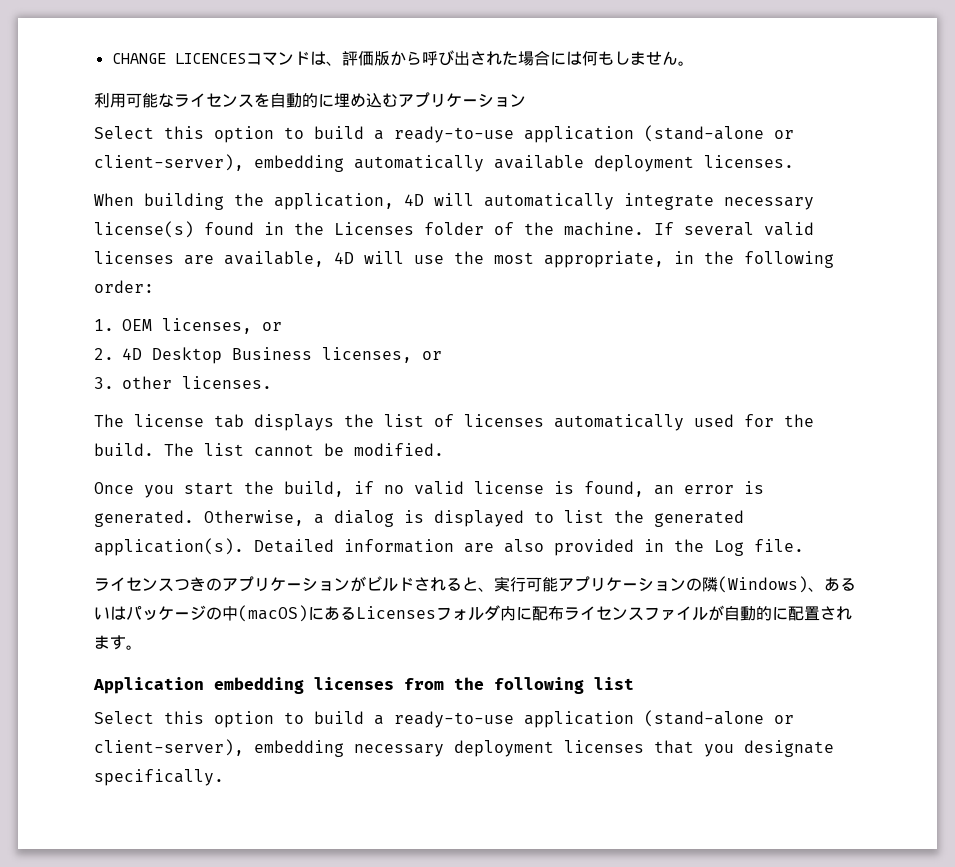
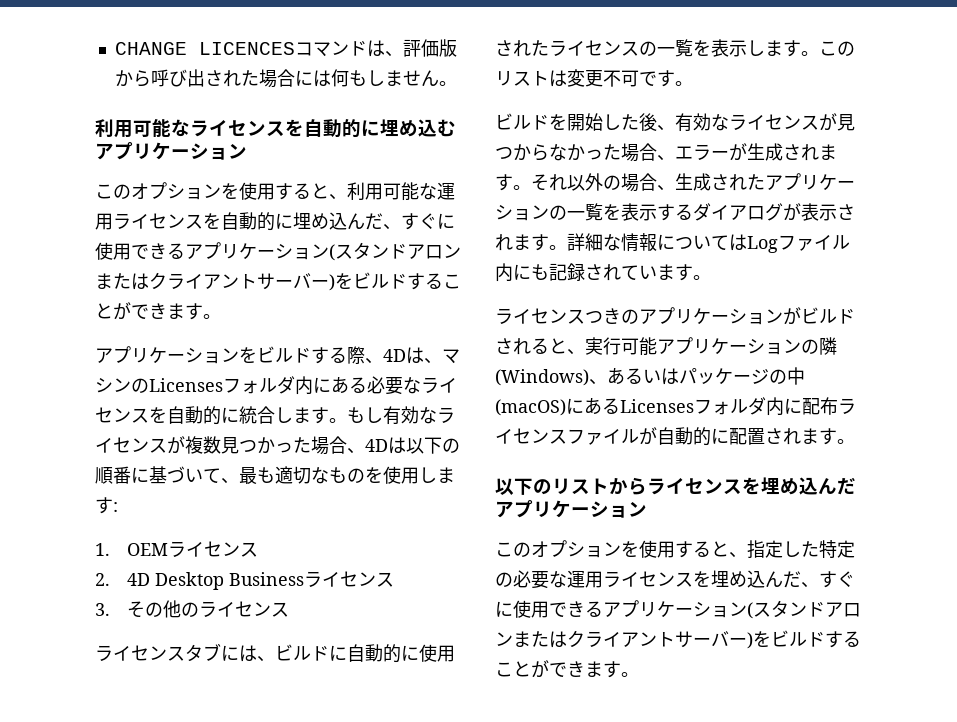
- Select this option to build a ready-to-use application (stand-alone or client-server), embedding automatically available deployment licenses.
- When building the application, 4D will automatically integrate necessary license(s) found in the Licenses folder of the machine. If several valid licenses are available, 4D will use the most appropriate, in the following order:
+ このオプションを使用すると、利用可能な運用ライセンスを自動的に埋め込んだ、すぐに使用できるアプリケーション(スタンドアロンまたはクライアントサーバー)をビルドすることができます。
+ アプリケーションをビルドする際、4Dは、マシンのLicensesフォルダ内にある必要なライセンスを自動的に統合します。もし有効なライセンスが複数見つかった場合、4Dは以下の順番に基づいて、最も適切なものを使用します:
- 1. OEM licenses, or
+ 1. OEMライセンス
- 2. 4D Desktop Business licenses, or
+ 2. 4D Desktop Businessライセンス
- 3. other licenses.
- The license tab displays the list of licenses automatically used for the build. The list cannot be modified.
- Once you start the build, if no valid license is found, an error is generated. Otherwise, a dialog is displayed to list the generated application(s). Detailed information are also provided in the Log file.
+ 3.その他のライセンス
+ ライセンスタブには、ビルドに自動的に使用されたライセンスの一覧を表示します。このリストは変更不可です。
+ ビルドを開始した後、有効なライセンスが見つからなかった場合、エラーが生成されます。それ以外の場合、生成されたアプリケーションの一覧を表示するダイアログが表示されます。詳細な情報についてはLogファイル内にも記録されています。
- Application embedding licenses from the following list
- Select this option to build a ready-to-use application (stand-alone or client-server), embedding necessary deployment licenses that you designate specifically.
+ 以下のリストからライセンスを埋め込んだアプリケーション
+ このオプションを使用すると、指定した特定の必要な運用ライセンスを埋め込んだ、すぐに使用できるアプリケーション(スタンドアロンまたはクライアントサーバー)をビルドすることができます。

